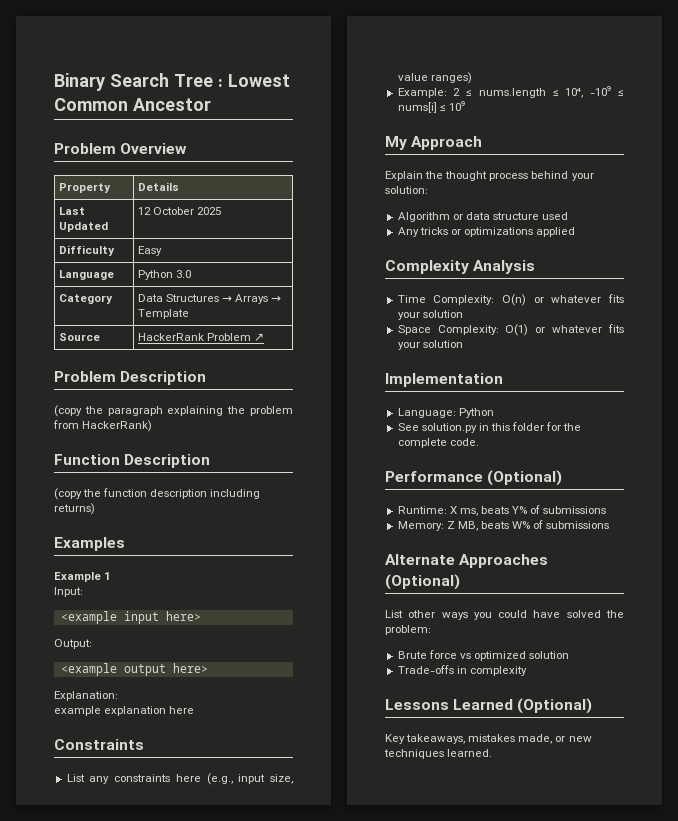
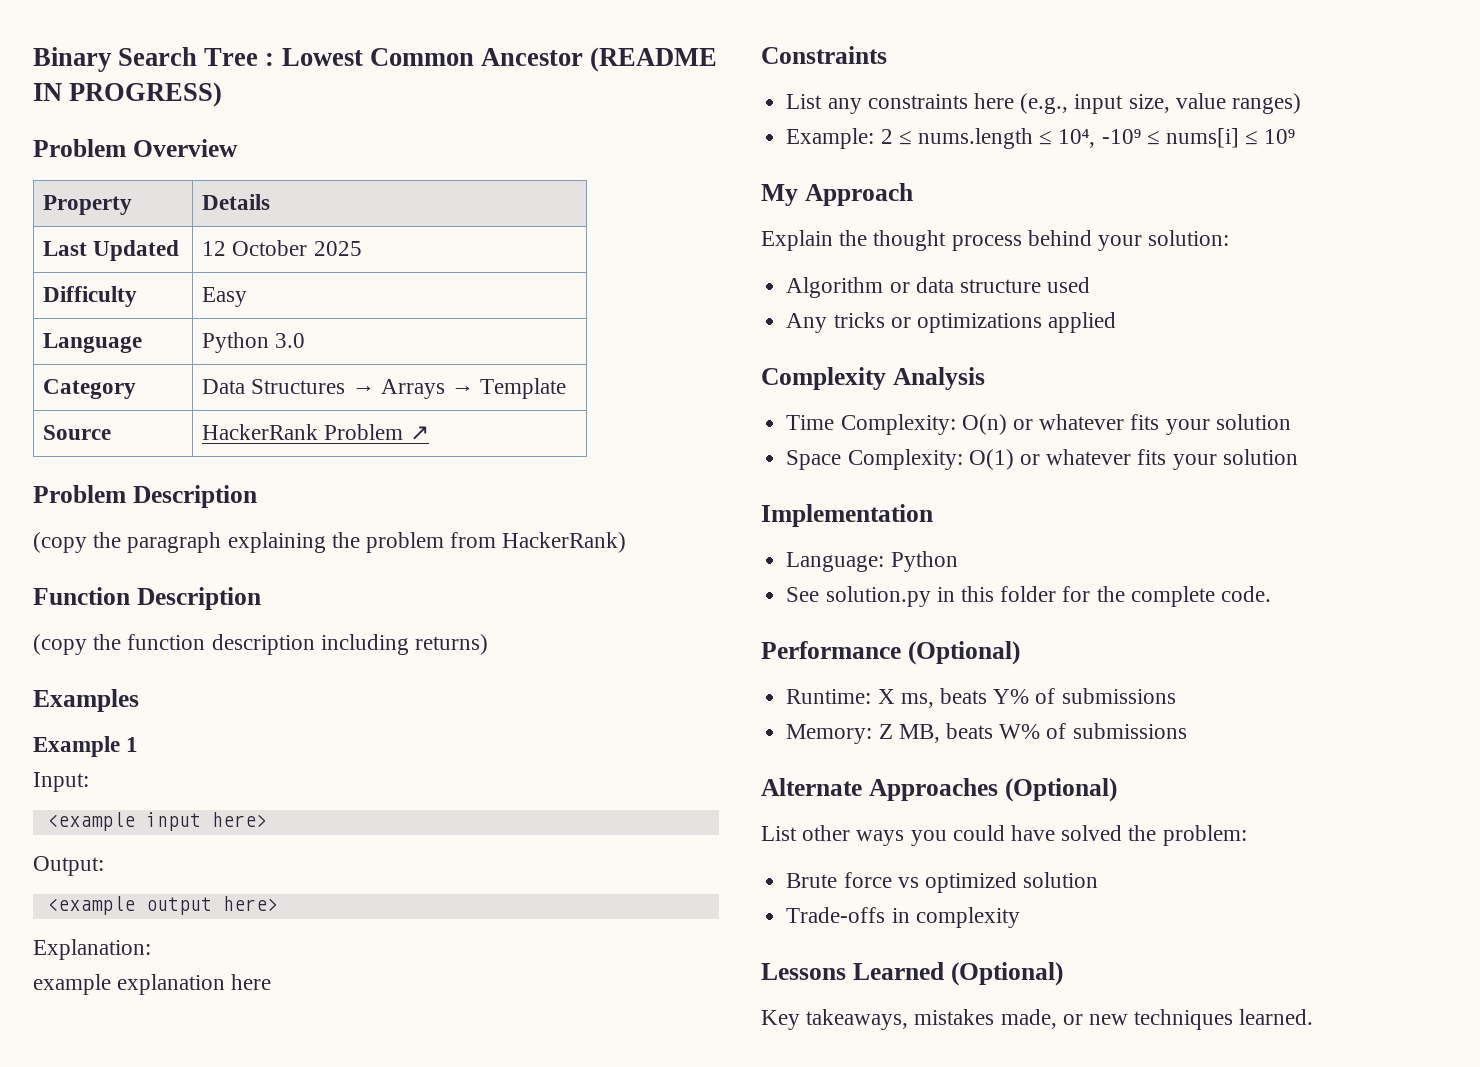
- Binary Search Tree : Lowest Common Ancestor
+ Binary Search Tree : Lowest Common Ancestor (README IN PROGRESS)

